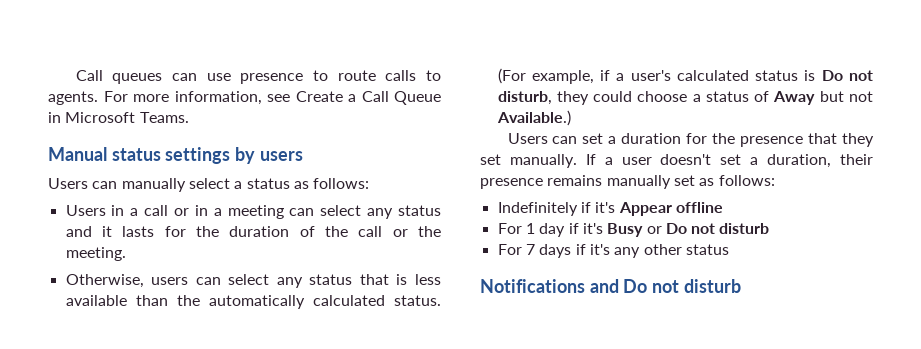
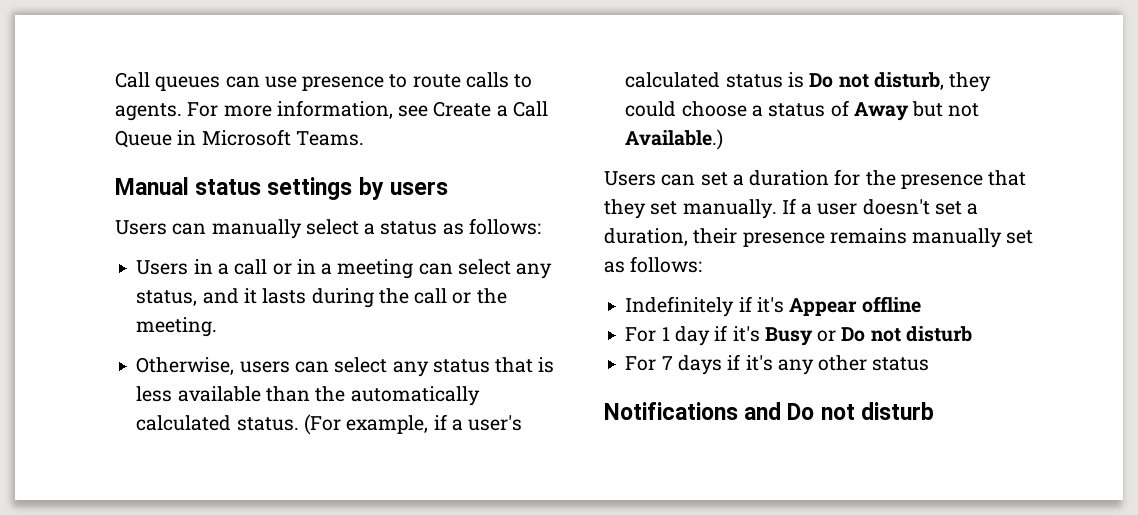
- Users in a call or in a meeting can select any status and it lasts for the duration of the call or the meeting.
+ Users in a call or in a meeting can select any status, and it lasts during the call or the meeting.

